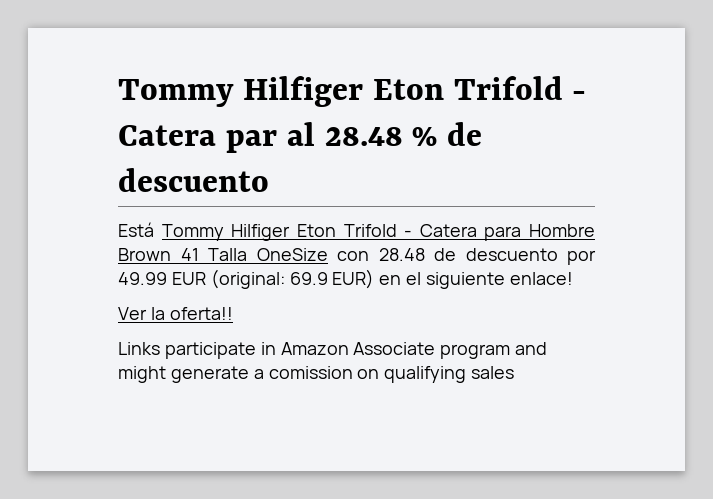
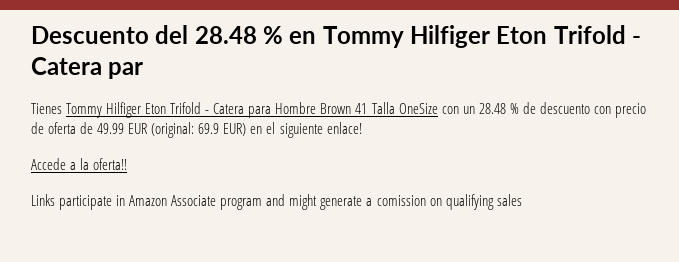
- Tommy Hilfiger Eton Trifold - Catera par al 28.48 % de descuento
- Está Tommy Hilfiger Eton Trifold - Catera para Hombre Brown 41 Talla OneSize con 28.48 de descuento por 49.99 EUR (original: 69.9 EUR) en el siguiente enlace!
+ Descuento del 28.48 % en Tommy Hilfiger Eton Trifold - Catera par
+ Tienes Tommy Hilfiger Eton Trifold - Catera para Hombre Brown 41 Talla OneSize con un 28.48 % de descuento con precio de oferta de 49.99 EUR (original: 69.9 EUR) en el siguiente enlace!
- Ver la oferta!!
+ Accede a la oferta!!

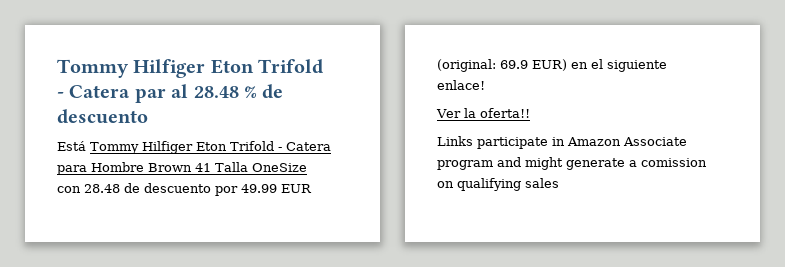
- Descuento del 28.48 % en Tommy Hilfiger Eton Trifold - Catera par
- Tienes Tommy Hilfiger Eton Trifold - Catera para Hombre Brown 41 Talla OneSize con un 28.48 % de descuento con precio de oferta de 49.99 EUR (original: 69.9 EUR) en el siguiente enlace!
+ Tommy Hilfiger Eton Trifold - Catera par al 28.48 % de descuento
+ Está Tommy Hilfiger Eton Trifold - Catera para Hombre Brown 41 Talla OneSize con 28.48 de descuento por 49.99 EUR (original: 69.9 EUR) en el siguiente enlace!
- Accede a la oferta!!
+ Ver la oferta!!

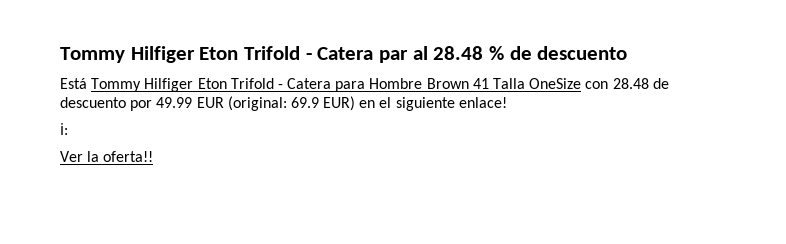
+ ℹ:
- Links participate in Amazon Associate program and might generate a comission on qualifying sales

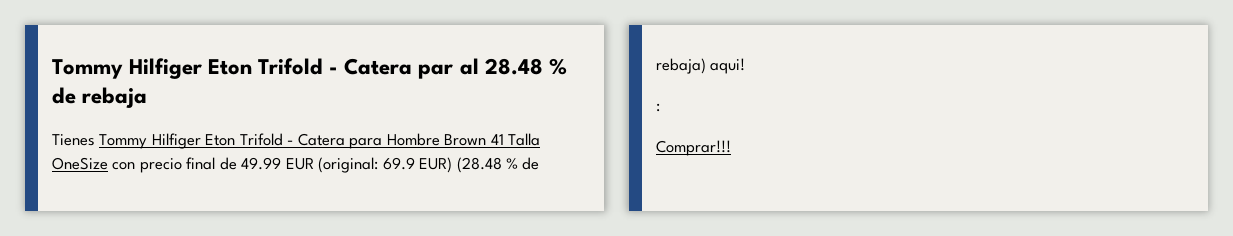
- Tommy Hilfiger Eton Trifold - Catera par al 28.48 % de descuento
- Está Tommy Hilfiger Eton Trifold - Catera para Hombre Brown 41 Talla OneSize con 28.48 de descuento por 49.99 EUR (original: 69.9 EUR) en el siguiente enlace!
- ℹ:
- Ver la oferta!!
+ Tommy Hilfiger Eton Trifold - Catera par al 28.48 % de rebaja
+ Tienes Tommy Hilfiger Eton Trifold - Catera para Hombre Brown 41 Talla OneSize con precio final de 49.99 EUR (original: 69.9 EUR) (28.48 % de rebaja) aqui!
+ :
+ Comprar!!!

